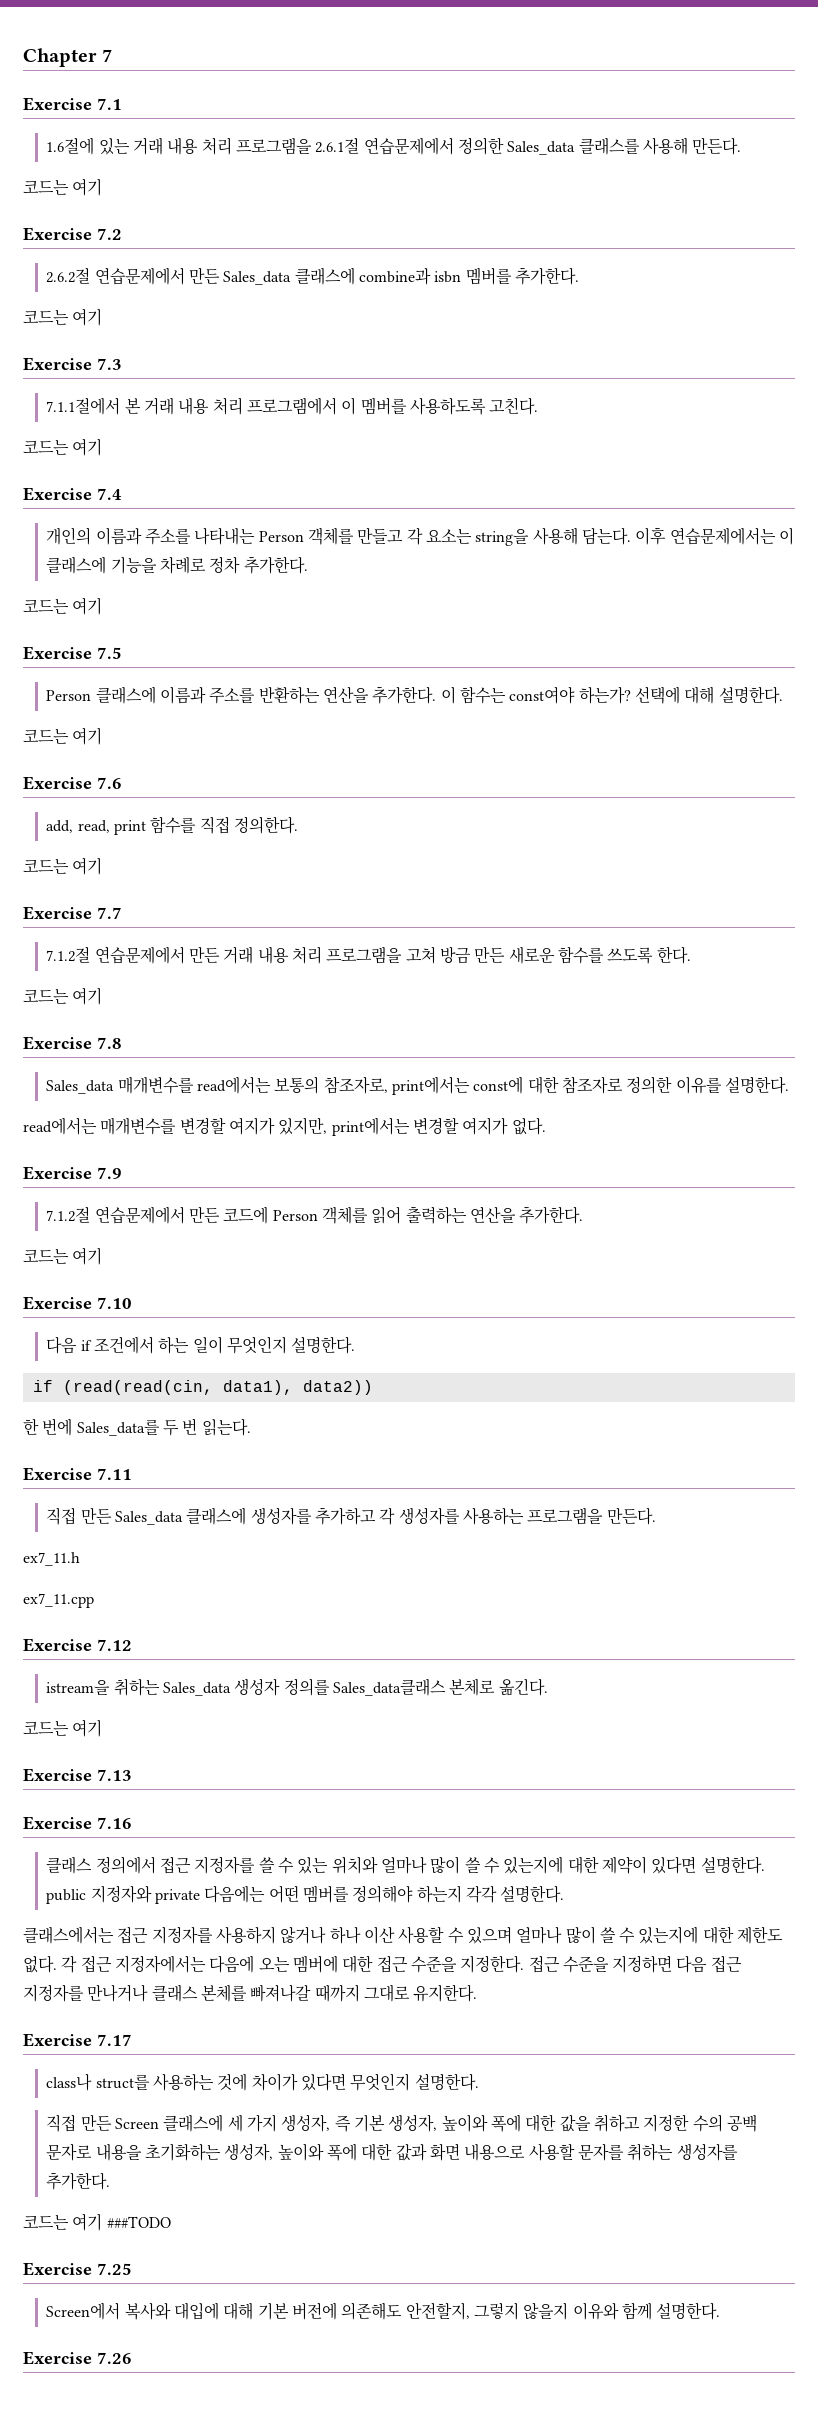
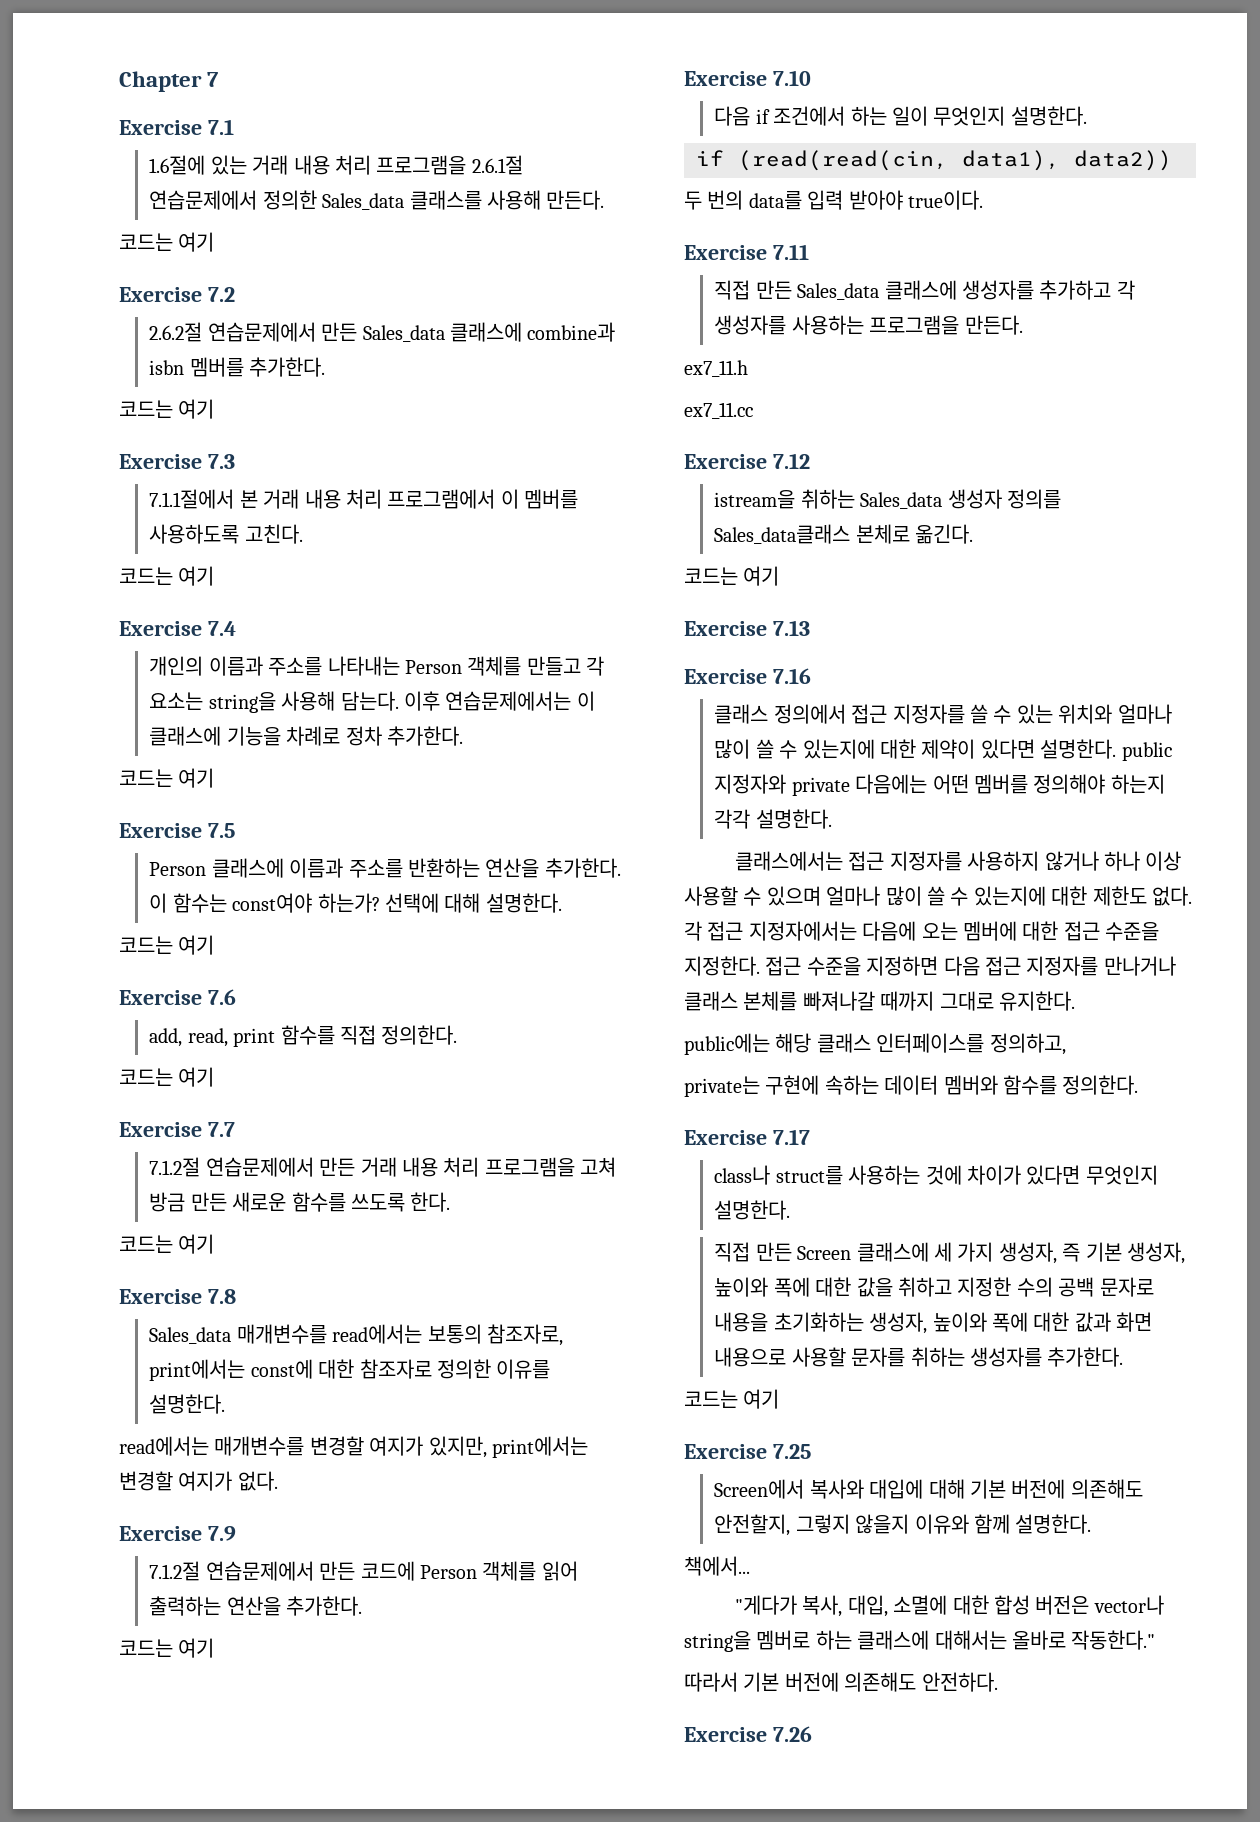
- 한 번에 Sales_data를 두 번 읽는다.
+ 두 번의 data를 입력 받아야 true이다.
- ex7_11.cpp
+ ex7_11.cc
- 클래스에서는 접근 지정자를 사용하지 않거나 하나 이산 사용할 수 있으며 얼마나 많이 쓸 수 있는지에 대한 제한도 없다.
+ 클래스에서는 접근 지정자를 사용하지 않거나 하나 이상 사용할 수 있으며 얼마나 많이 쓸 수 있는지에 대한 제한도 없다.
+ public에는 해당 클래스 인터페이스를 정의하고,
+ private는 구현에 속하는 데이터 멤버와 함수를 정의한다.
  직접 만든 Screen 클래스에 세 가지 생성자, 즉 기본 생성자, 높이와 폭에 대한 값을 취하고 지정한 수의 공백 문자로 내용을 초기화하는 생성자, 높이와 폭에 대한 값과 화면 내용으로 사용할 문자를 취하는 생성자를 추가한다.
- 코드는 여기 ###TODO
+ 코드는 여기
+ 책에서...
+ "게다가 복사, 대입, 소멸에 대한 합성 버전은 vector나 string을 멤버로 하는 클래스에 대해서는 올바로 작동한다."
+ 따라서 기본 버전에 의존해도 안전하다.

